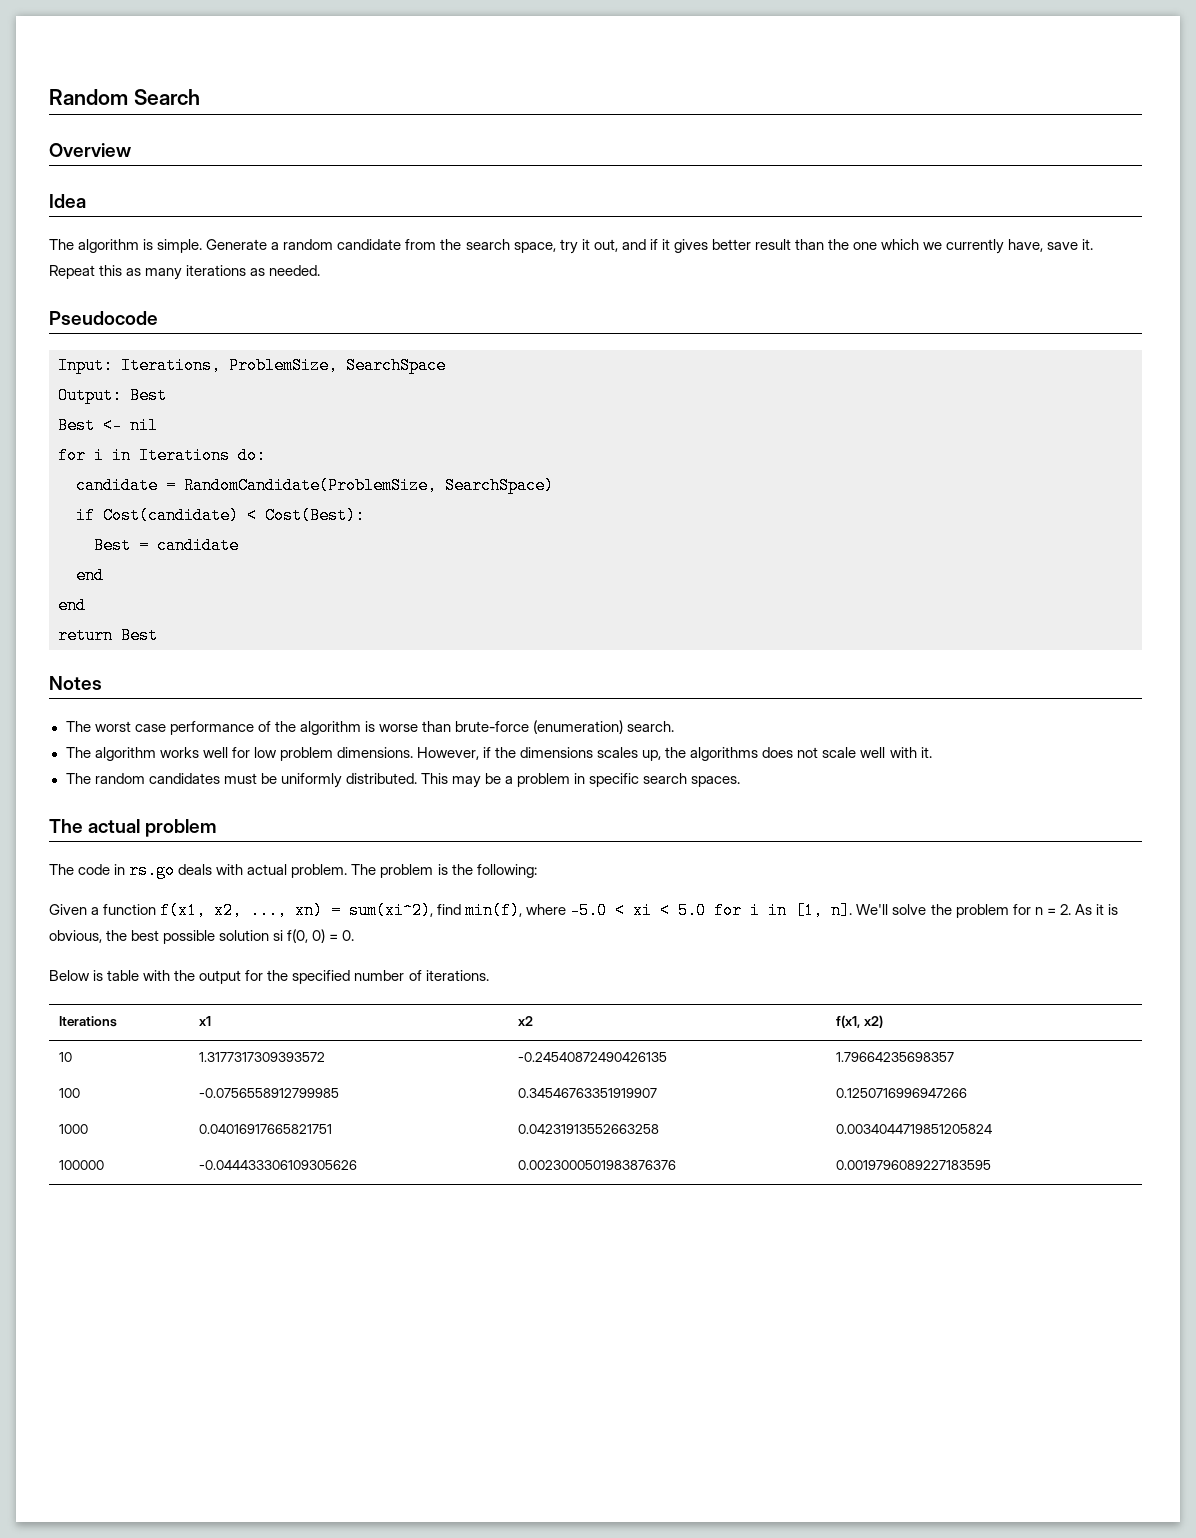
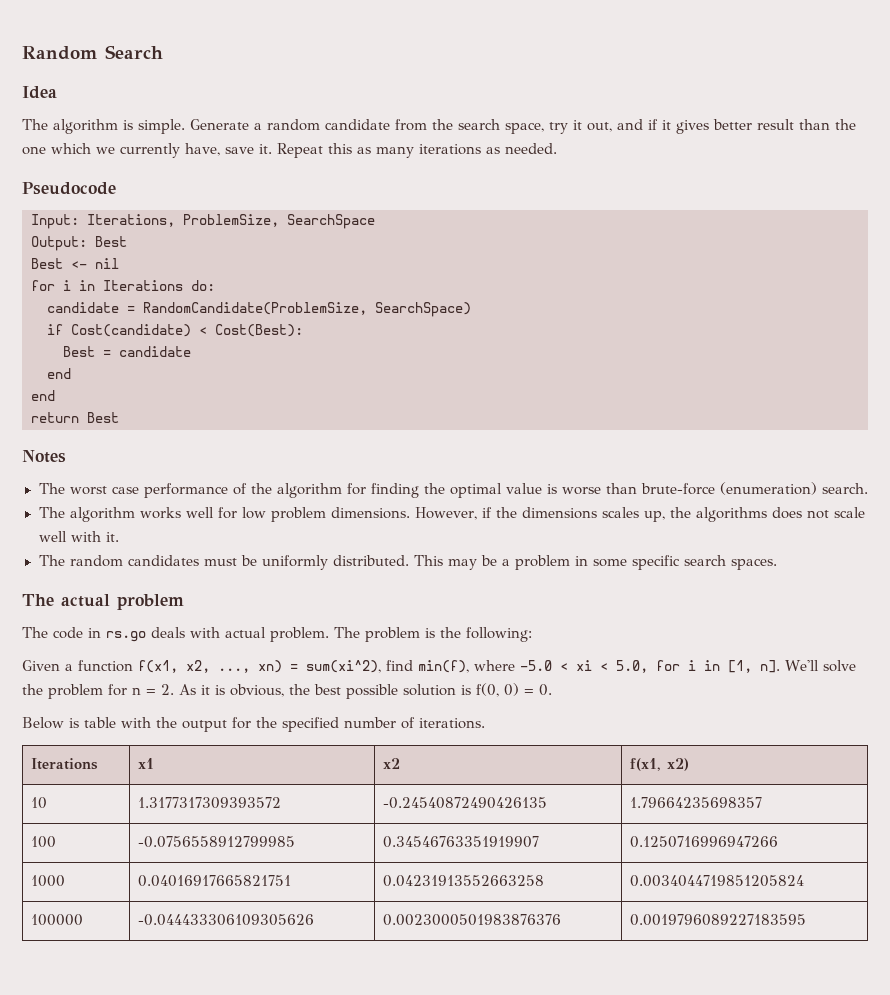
- Overview
- The worst case performance of the algorithm is worse than brute-force (enumeration) search.
+ The worst case performance of the algorithm for finding the optimal value is worse than brute-force (enumeration) search.
- This may be a problem in specific search spaces.
+ This may be a problem in some specific search spaces.
- Given a function f(x1, x2, ..., xn) = sum(xi^2), find min(f), where -5.0 < xi < 5.0 for i in [1, n].
+ Given a function f(x1, x2, ..., xn) = sum(xi^2), find min(f), where -5.0 < xi < 5.0, for i in [1, n].
- We'll solve the problem for n = 2. As it is obvious, the best possible solution si f(0, 0) = 0.
+ We'll solve the problem for n = 2. As it is obvious, the best possible solution is f(0, 0) = 0.

